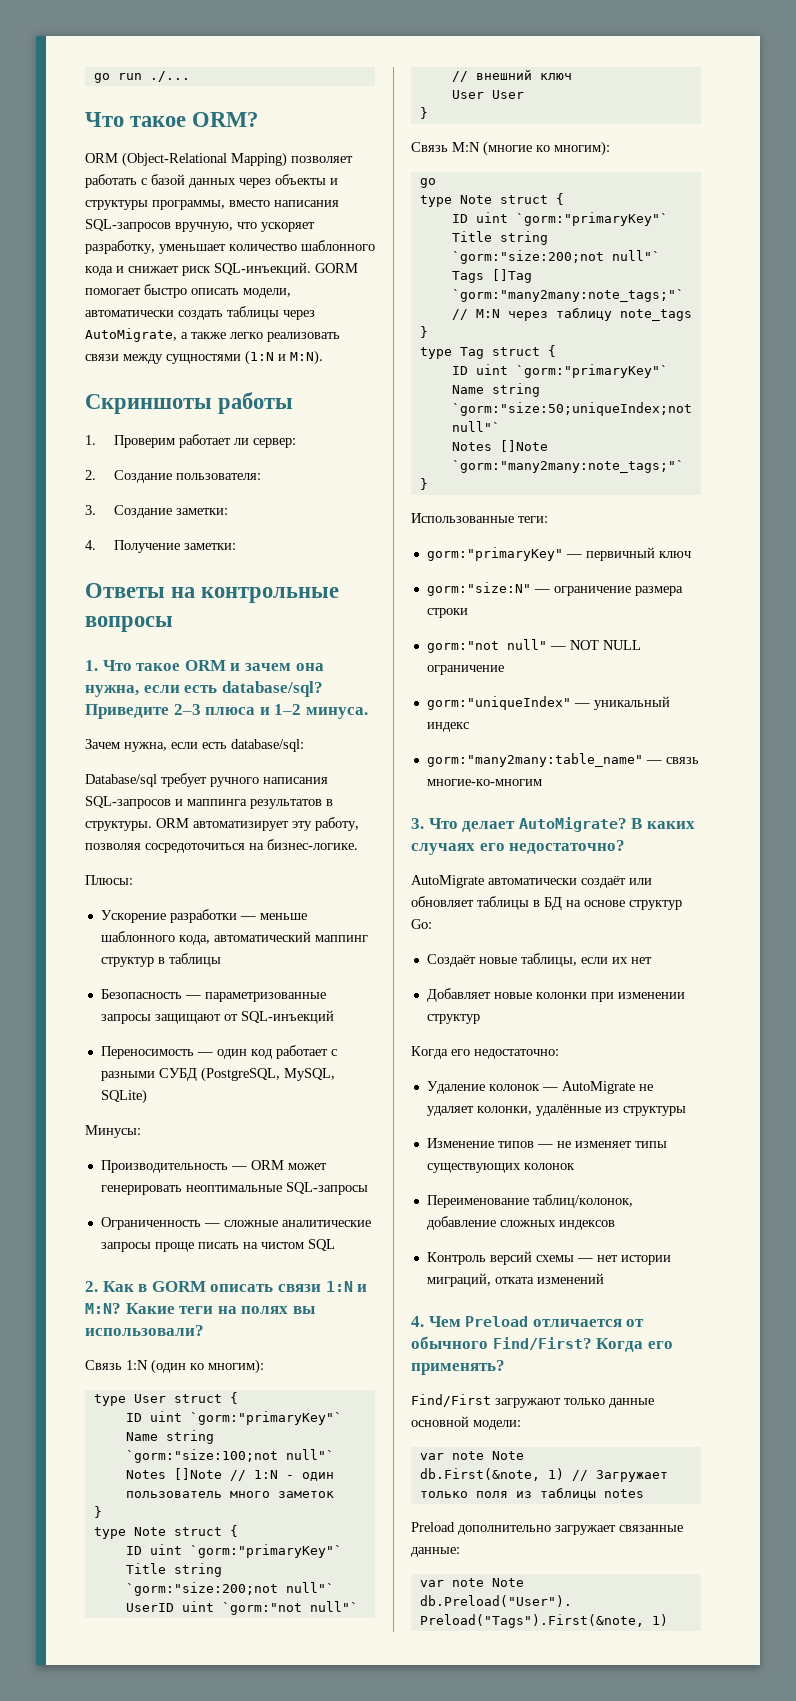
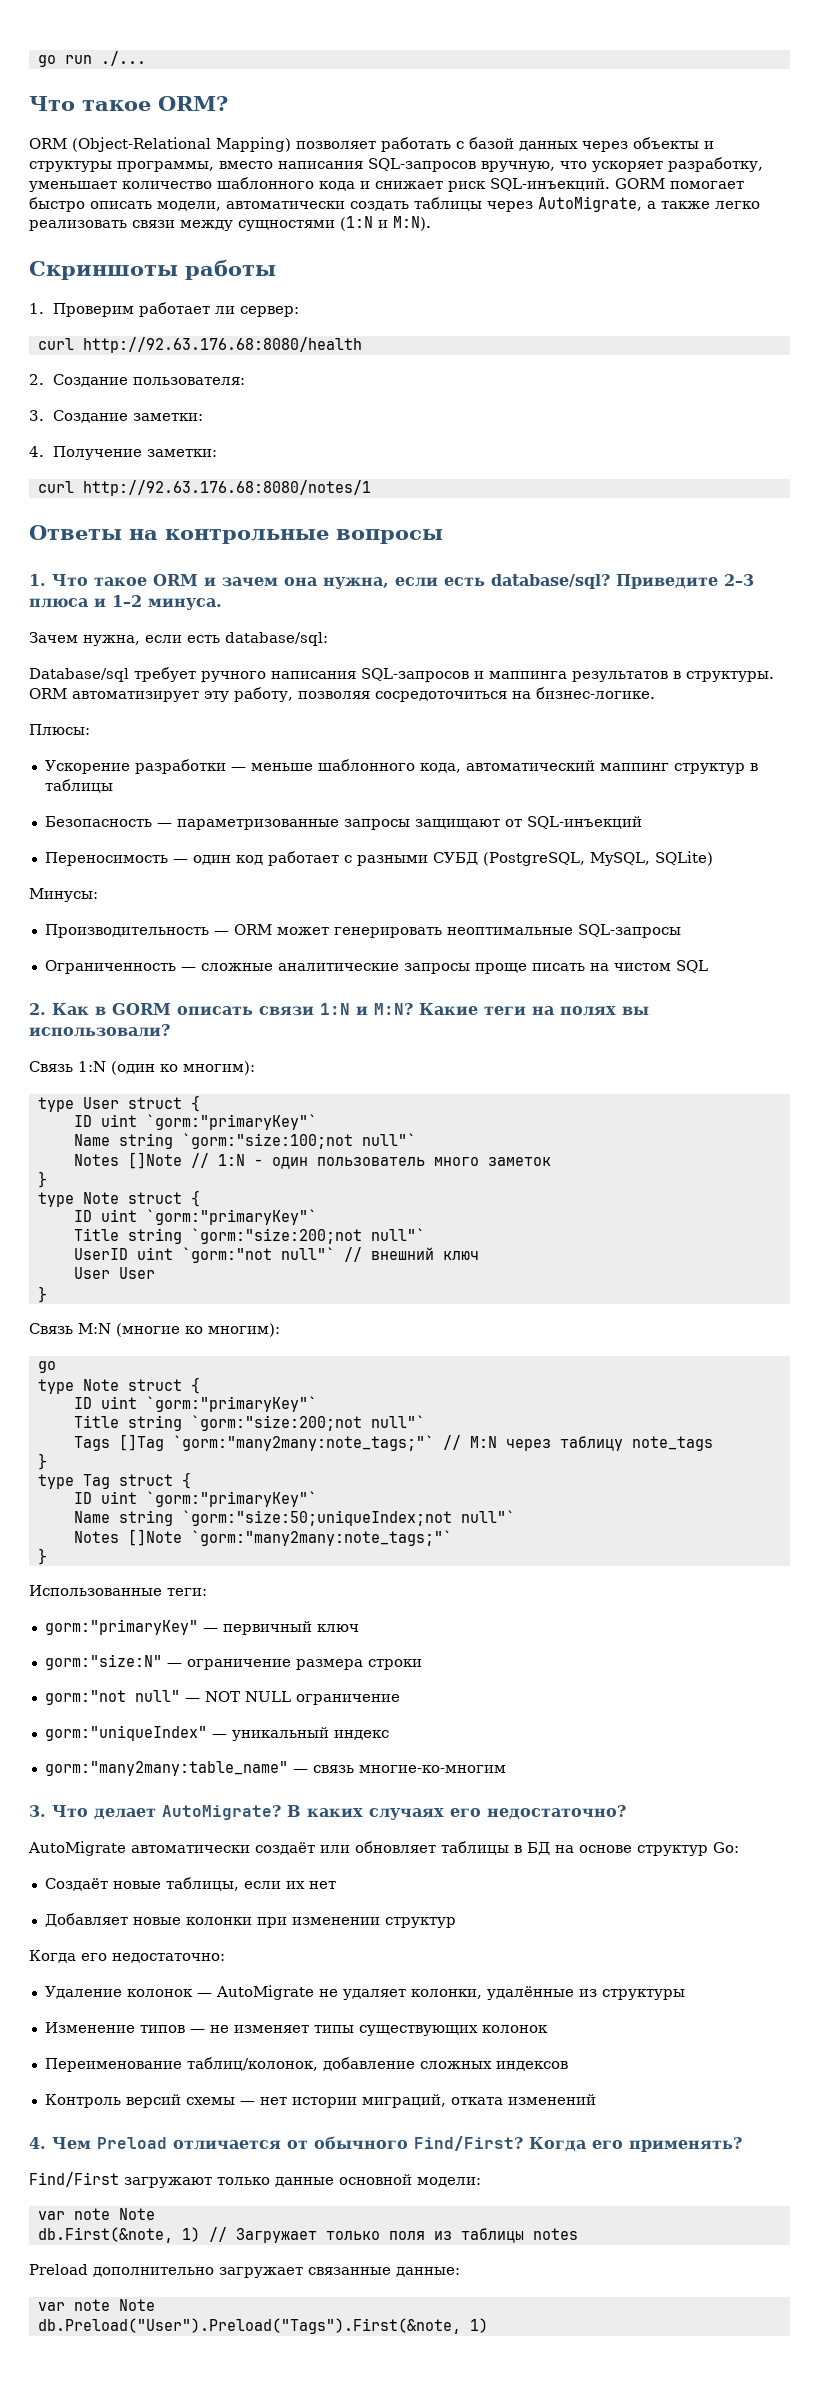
+ curl http://92.63.176.68:8080/health
+ curl http://92.63.176.68:8080/notes/1

